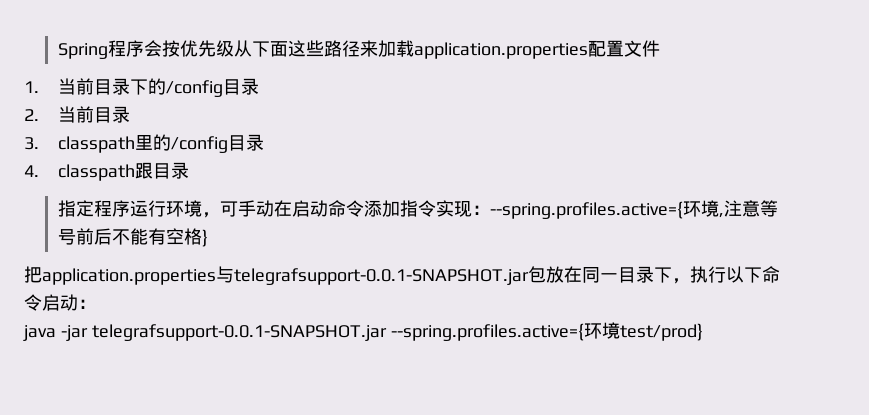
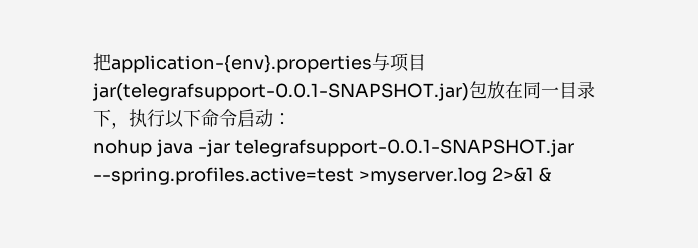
- Spring程序会按优先级从下面这些路径来加载application.properties配置文件
- 1.当前目录下的/config目录
- 2.当前目录
- 3. classpath里的/config目录
- 4. classpath跟目录
- 指定程序运行环境，可手动在启动命令添加指令实现：--spring.profiles.active={环境,注意等号前后不能有空格}
- 把application.properties与telegrafsupport-0.0.1-SNAPSHOT.jar包放在同一目录下，执行以下命令启动：
+ 把application-{env}.properties与项目jar(telegrafsupport-0.0.1-SNAPSHOT.jar)包放在同一目录下，执行以下命令启动：
- java -jar telegrafsupport-0.0.1-SNAPSHOT.jar --spring.profiles.active={环境test/prod}
+ nohup java -jar telegrafsupport-0.0.1-SNAPSHOT.jar --spring.profiles.active=test >myserver.log 2>&1 &

